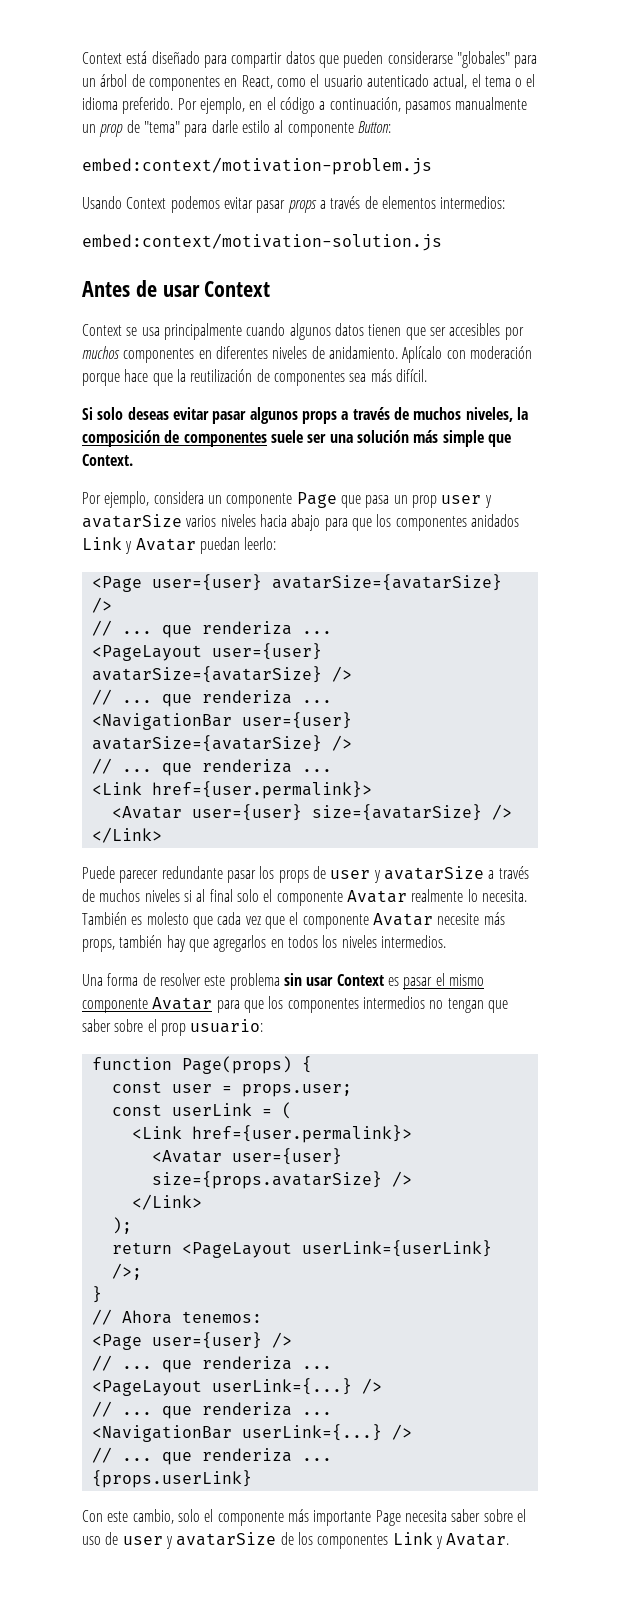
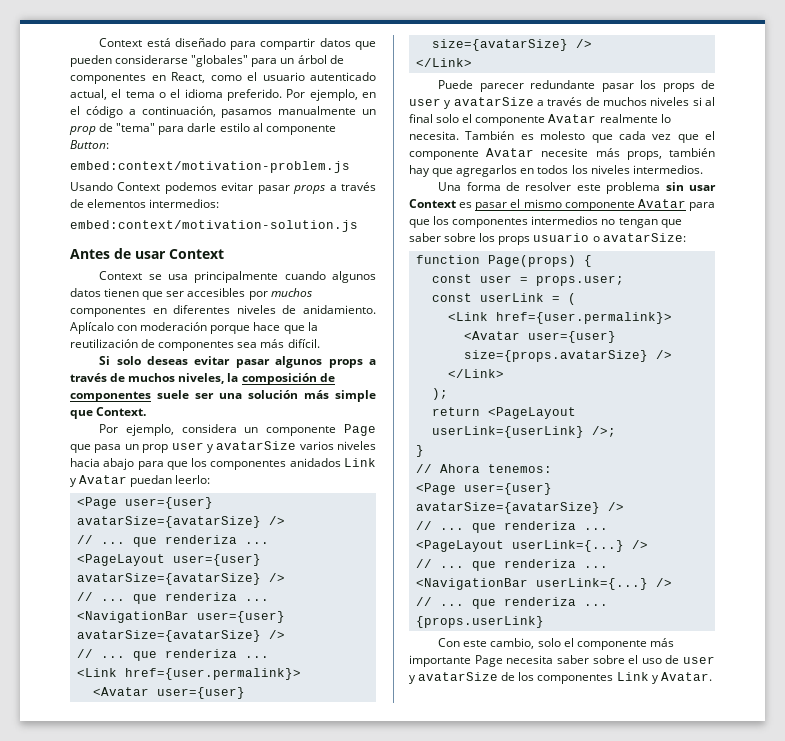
- Una forma de resolver este problema sin usar Context es pasar el mismo componente Avatar para que los componentes intermedios no tengan que saber sobre el prop usuario:
+ Una forma de resolver este problema sin usar Context es pasar el mismo componente Avatar para que los componentes intermedios no tengan que saber sobre los props usuario o avatarSize:
  // Ahora tenemos:
- <Page user={user} />
+ <Page user={user} avatarSize={avatarSize} />

